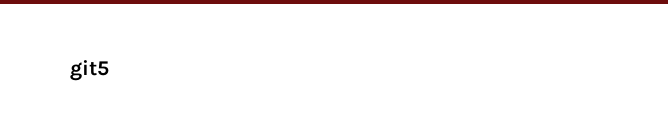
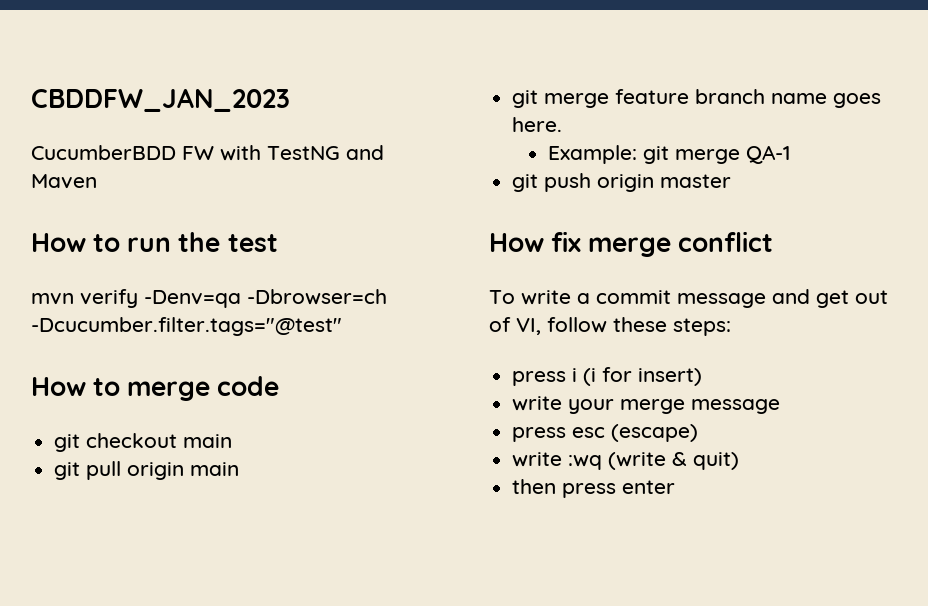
- git5
+ CBDDFW_JAN_2023
+ CucumberBDD FW with TestNG and Maven
+ How to run the test
+ mvn verify -Denv=qa -Dbrowser=ch -Dcucumber.filter.tags="@test"
+ How to merge code
+ git checkout main
+ git pull origin main
+ git merge feature branch name goes here.
+ Example: git merge QA-1
+ git push origin master
+ How fix merge conflict
+ To write a commit message and get out of VI, follow these steps:
+ press i (i for insert)
+ write your merge message
+ press esc (escape)
+ write :wq (write & quit)
+ then press enter

